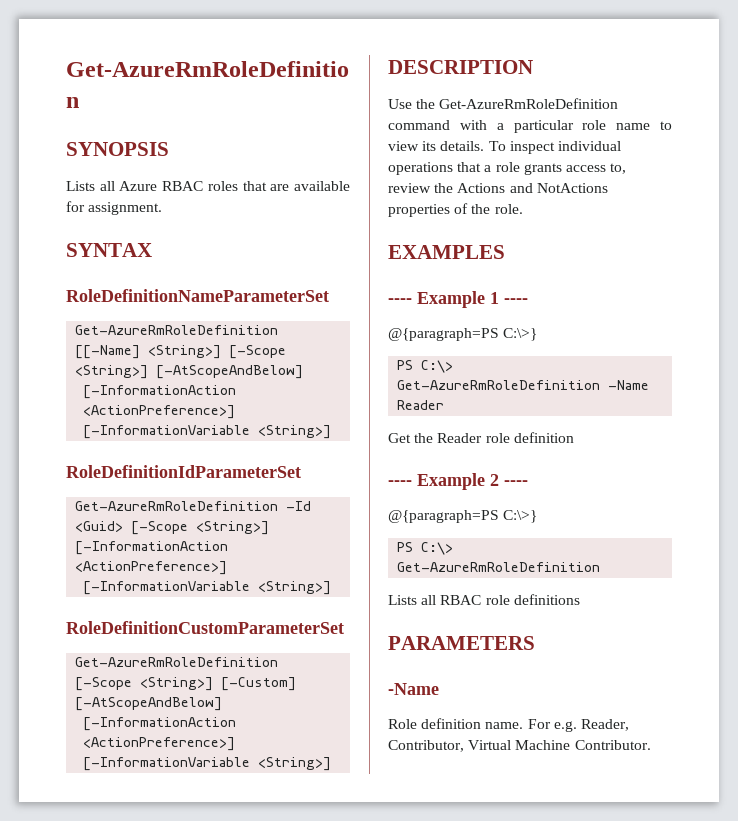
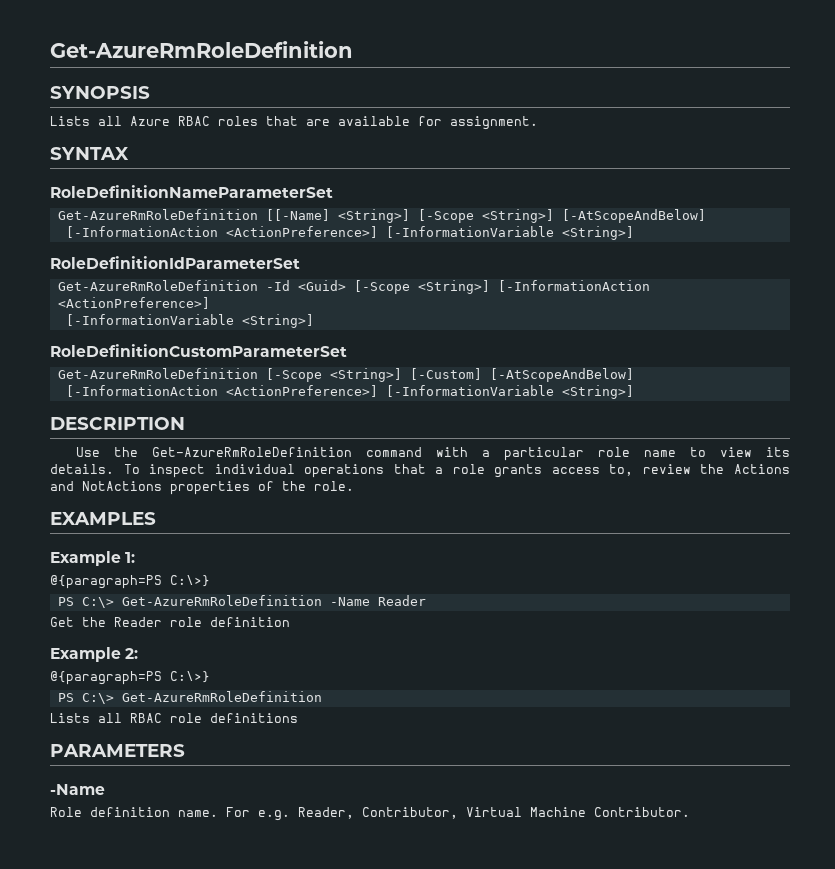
- ---- Example 1 ----
+ Example 1:
- ---- Example 2 ----
+ Example 2:

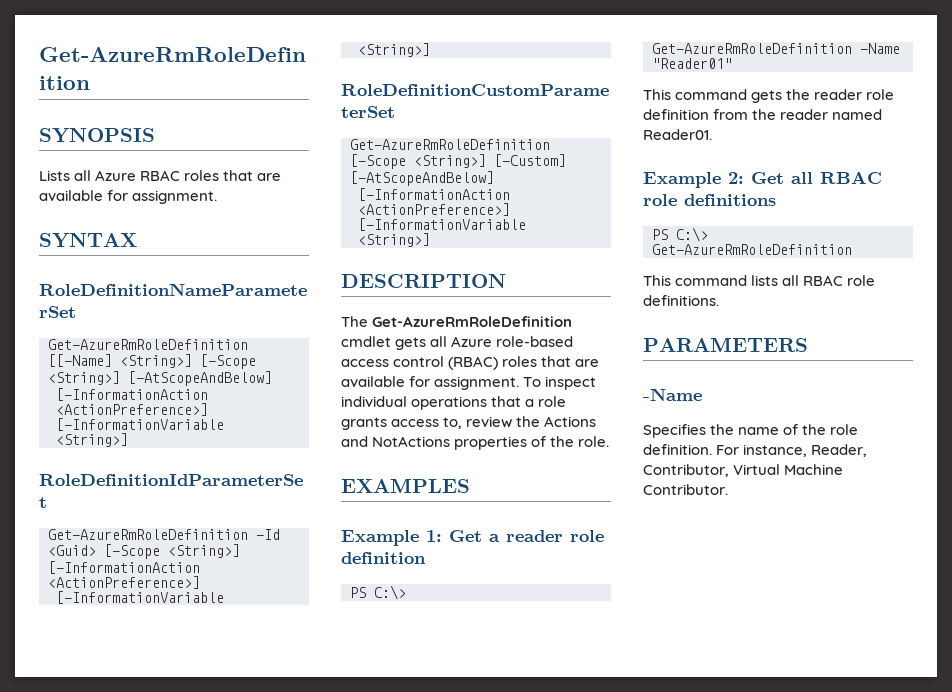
- Use the Get-AzureRmRoleDefinition command with a particular role name to view its details.
+ The Get-AzureRmRoleDefinition cmdlet gets all Azure role-based access control (RBAC) roles that are available for assignment.
- Example 1:
- @{paragraph=PS C:\>}
+ Example 1: Get a reader role definition
- PS C:\> Get-AzureRmRoleDefinition -Name Reader
- Get the Reader role definition
- Example 2:
- @{paragraph=PS C:\>}
+ PS C:\> Get-AzureRmRoleDefinition -Name "Reader01"
+ This command gets the reader role definition from the reader named Reader01.
+ Example 2: Get all RBAC role definitions
- Lists all RBAC role definitions
+ This command lists all RBAC role definitions.
- Role definition name. For e.g. Reader, Contributor, Virtual Machine Contributor.
+ Specifies the name of the role definition. For instance, Reader, Contributor, Virtual Machine Contributor.

